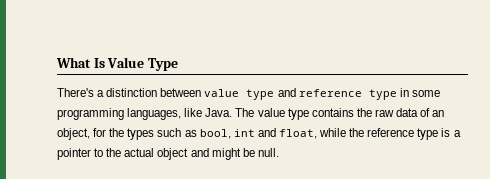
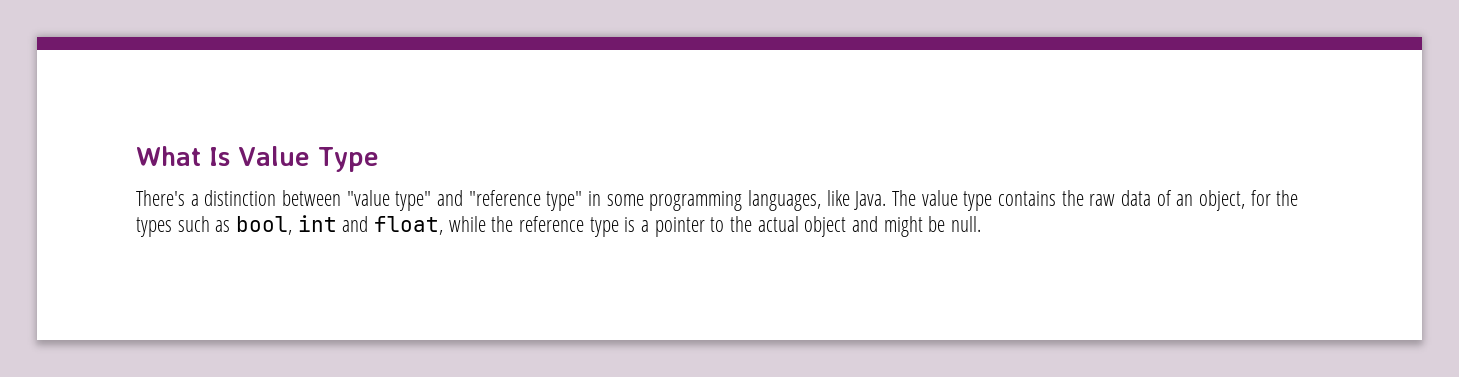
- There's a distinction between value type and reference type in some programming languages, like Java.
+ There's a distinction between "value type" and "reference type" in some programming languages, like Java.

